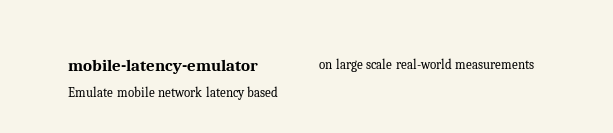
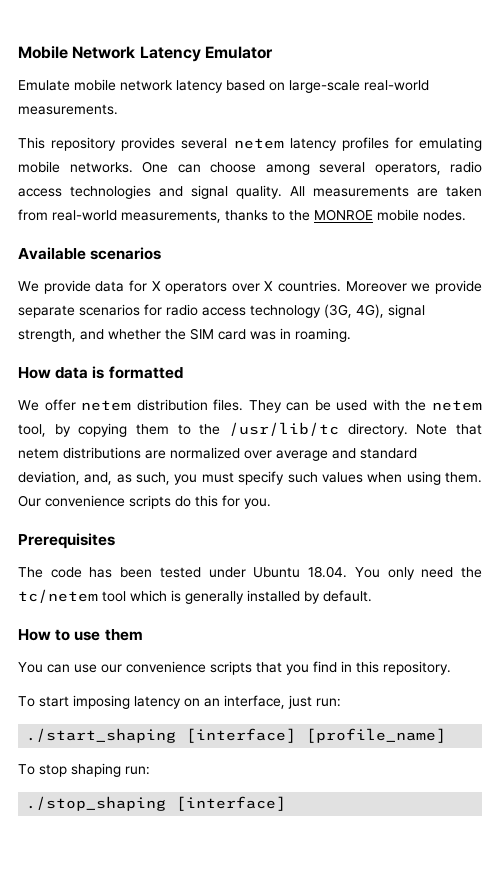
- mobile-latency-emulator
+ Mobile Network Latency Emulator
- Emulate mobile network latency based on large scale real-world measurements
+ Emulate mobile network latency based on large-scale real-world measurements.
+ This repository provides several netem latency profiles for emulating mobile networks. One can choose among several operators, radio access technologies and signal quality. All measurements are taken from real-world measurements, thanks to the MONROE mobile nodes.
+ Available scenarios
+ We provide data for X operators over X countries. Moreover we provide separate scenarios for radio access technology (3G, 4G), signal strength, and whether the SIM card was in roaming.
+ How data is formatted
+ We offer netem distribution files. They can be used with the netem tool, by copying them to the /usr/lib/tc directory. Note that netem distributions are normalized over average and standard deviation, and, as such, you must specify such values when using them. Our convenience scripts do this for you.
+ Prerequisites
+ The code has been tested under Ubuntu 18.04. You only need the tc/netem tool which is generally installed by default.
+ How to use them
+ You can use our convenience scripts that you find in this repository.
+ To start imposing latency on an interface, just run:
+ ./start_shaping [interface] [profile_name]
+ To stop shaping run:
+ ./stop_shaping [interface]

